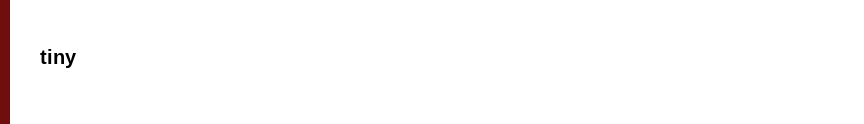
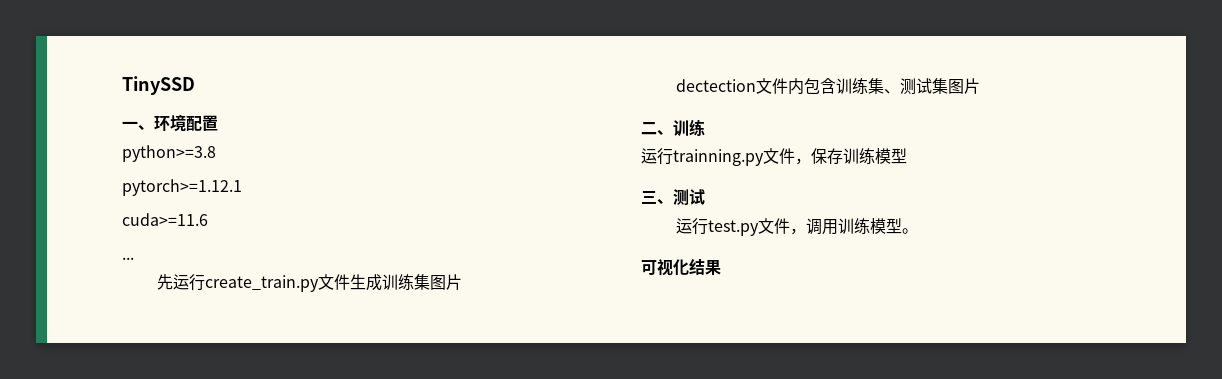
- tiny
+ TinySSD
+ 一、环境配置
+ python>=3.8
+ pytorch>=1.12.1
+ cuda>=11.6
+ ...
+ 先运行create_train.py文件生成训练集图片
+ dectection文件内包含训练集、测试集图片
+ 二、训练
+ 运行trainning.py文件，保存训练模型
+ 三、测试
+ 运行test.py文件，调用训练模型。
+ 可视化结果

